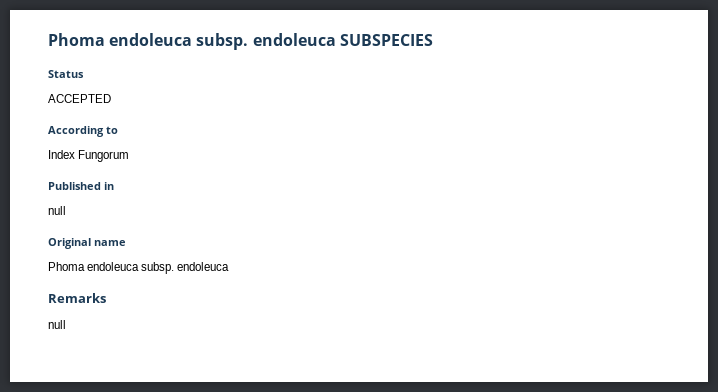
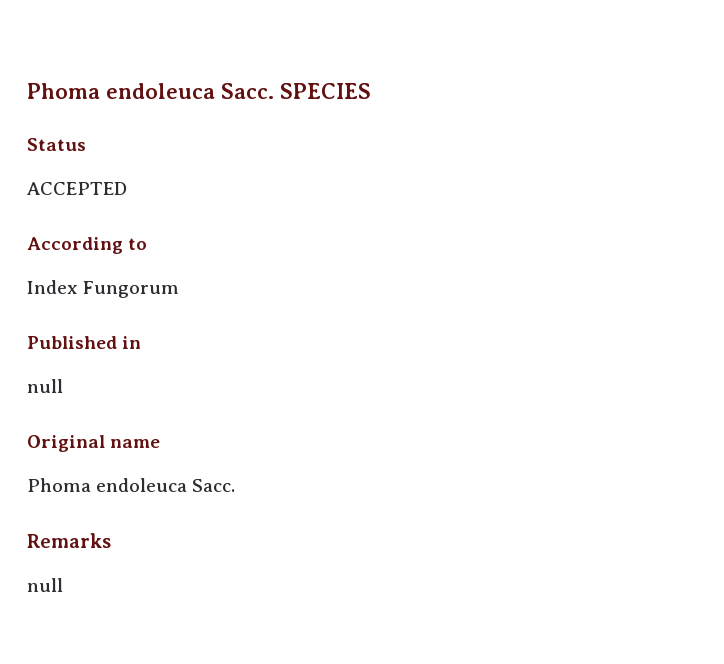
- Phoma endoleuca subsp. endoleuca SUBSPECIES
+ Phoma endoleuca Sacc. SPECIES
  Original name
- Phoma endoleuca subsp. endoleuca
+ Phoma endoleuca Sacc.

